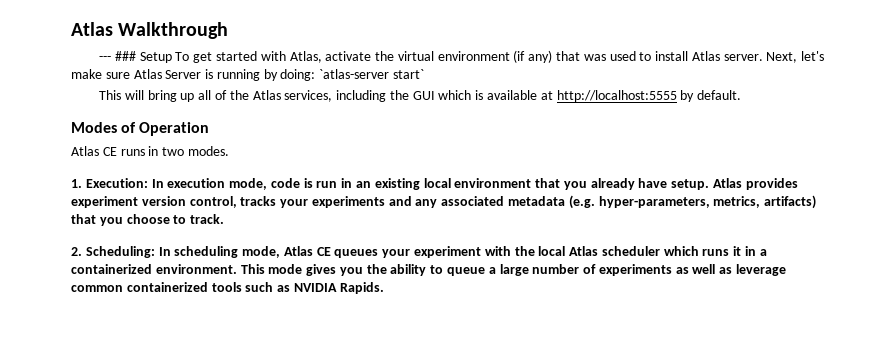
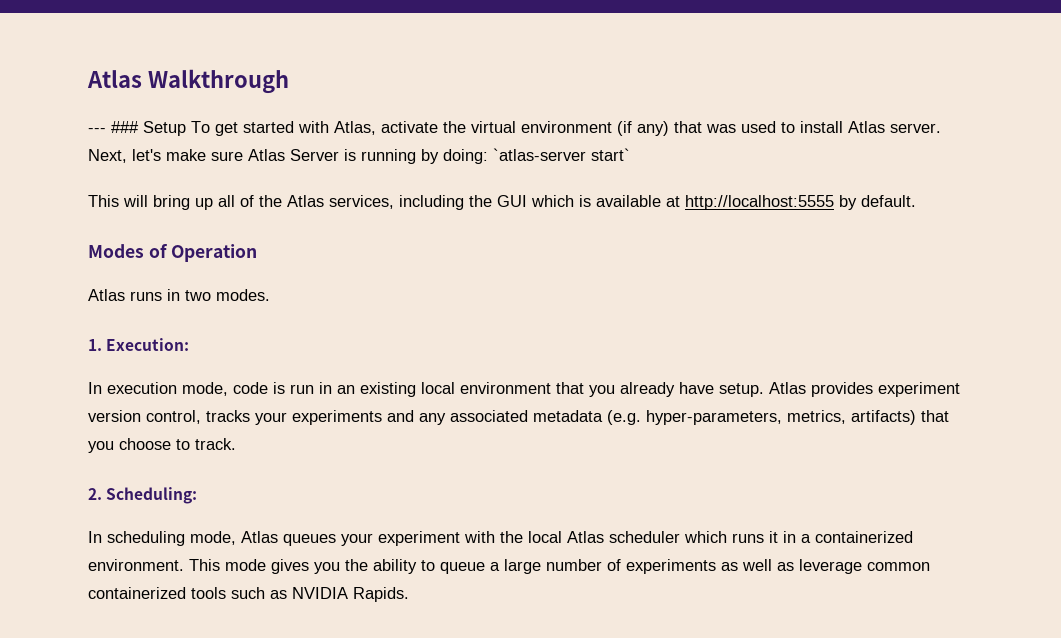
- Atlas CE runs in two modes.
+ Atlas runs in two modes.
- 1. Execution: In execution mode, code is run in an existing local environment that you already have setup.
+ 1. Execution:
+ In execution mode, code is run in an existing local environment that you already have setup.
- 2. Scheduling: In scheduling mode, Atlas CE queues your experiment with the local Atlas scheduler which runs it in a containerized environment.
+ 2. Scheduling:
+ In scheduling mode, Atlas queues your experiment with the local Atlas scheduler which runs it in a containerized environment.

